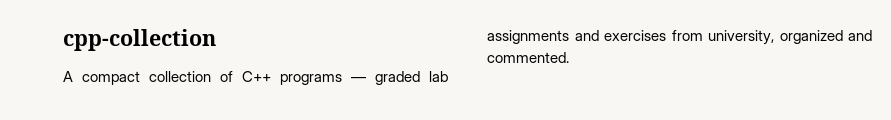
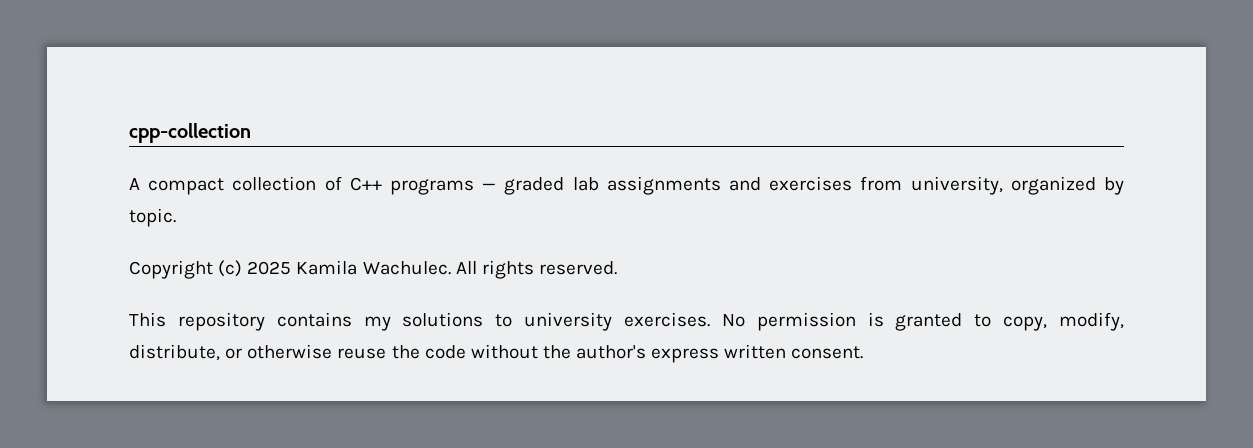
- A compact collection of C++ programs — graded lab assignments and exercises from university, organized and commented.
+ A compact collection of C++ programs — graded lab assignments and exercises from university, organized by topic.
+ Copyright (c) 2025 Kamila Wachulec. All rights reserved.
+ This repository contains my solutions to university exercises. No permission is granted to copy, modify, distribute, or otherwise reuse the code without the author's express written consent.

